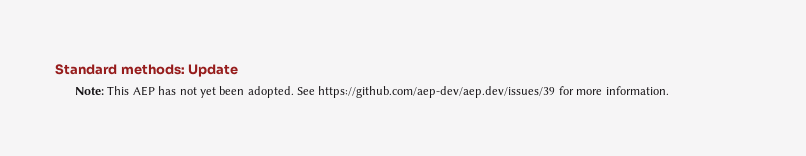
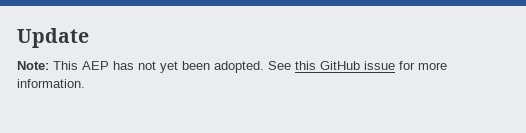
- Standard methods: Update
+ Update
- See https://github.com/aep-dev/aep.dev/issues/39 for more information.
+ See this GitHub issue for more information.

